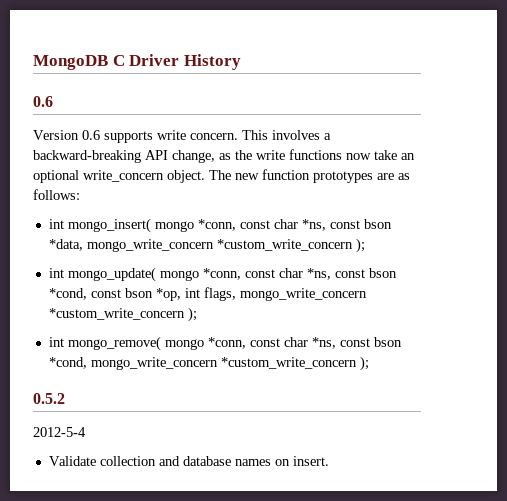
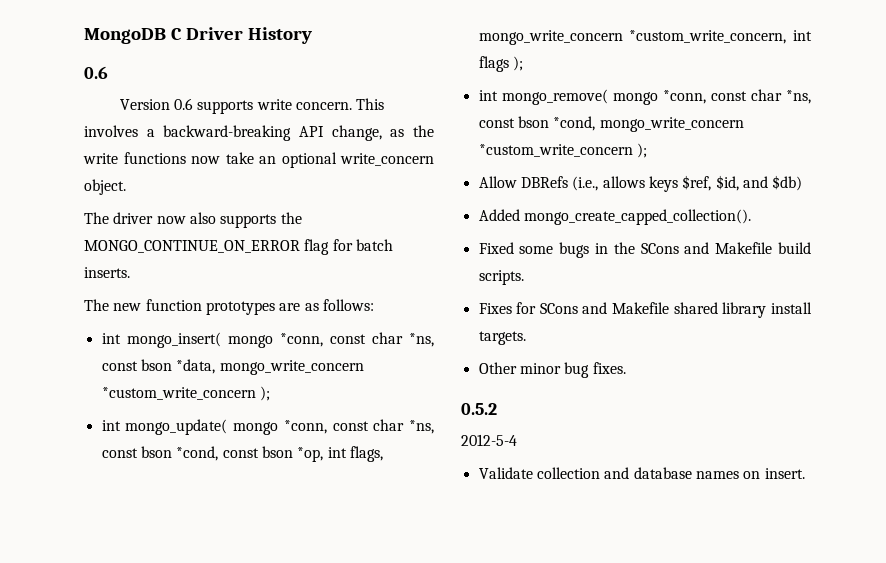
- This involves a backward-breaking API change, as the write functions now take an optional write_concern object. The new function prototypes are as follows:
+ This involves a backward-breaking API change, as the write functions now take an optional write_concern object.
+ The driver now also supports the MONGO_CONTINUE_ON_ERROR flag for batch inserts.
+ The new function prototypes are as follows:
- int mongo_update( mongo *conn, const char *ns, const bson *cond, const bson *op, int flags, mongo_write_concern *custom_write_concern );
+ int mongo_update( mongo *conn, const char *ns, const bson *cond, const bson *op, int flags, mongo_write_concern *custom_write_concern, int flags );
+ Allow DBRefs (i.e., allows keys $ref, $id, and $db)
+ Added mongo_create_capped_collection().
+ Fixed some bugs in the SCons and Makefile build scripts.
+ Fixes for SCons and Makefile shared library install targets.
+ Other minor bug fixes.

